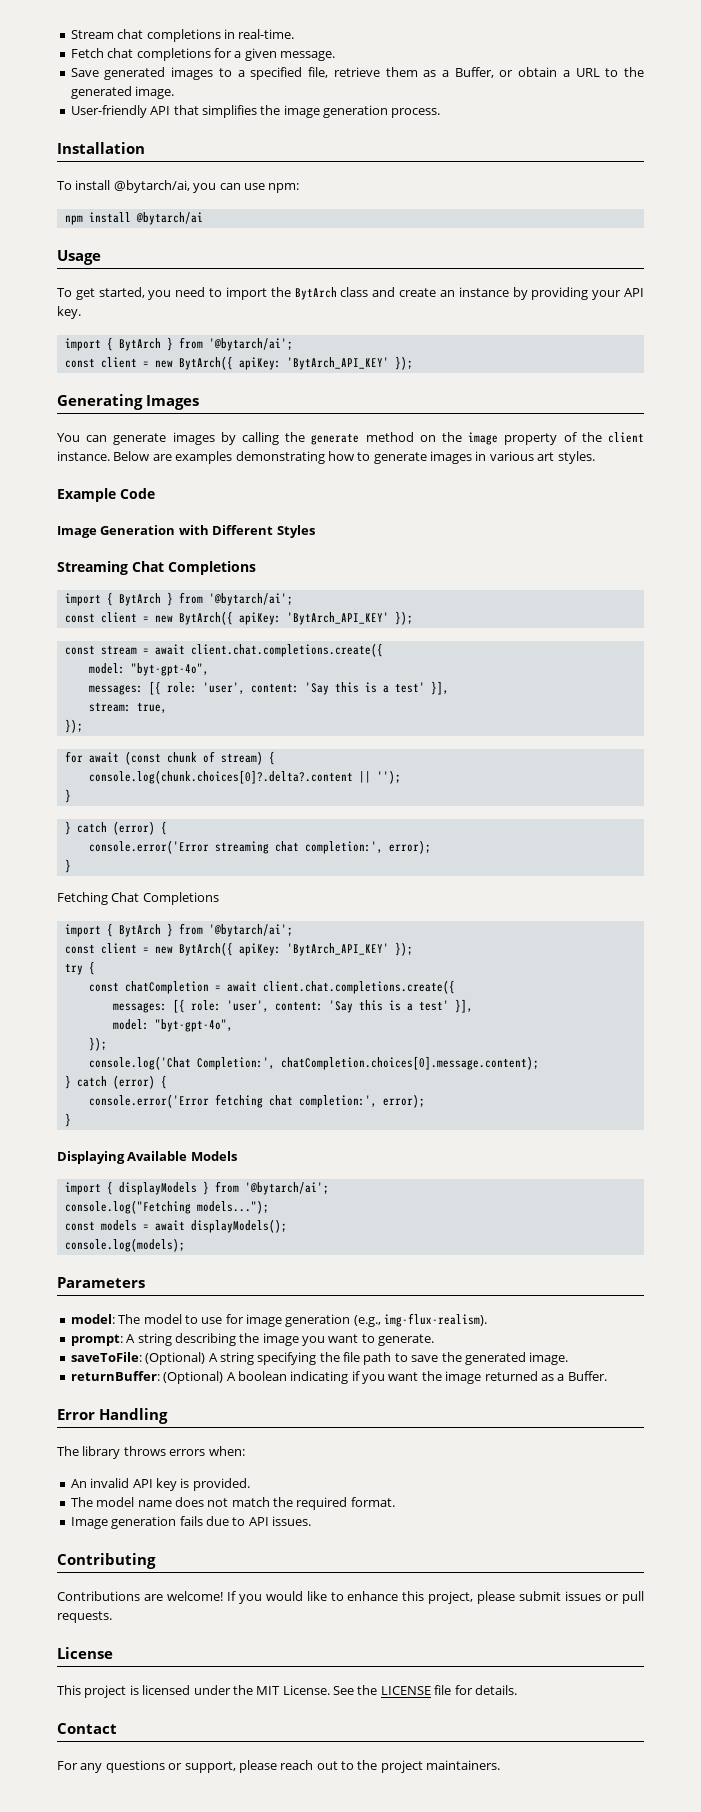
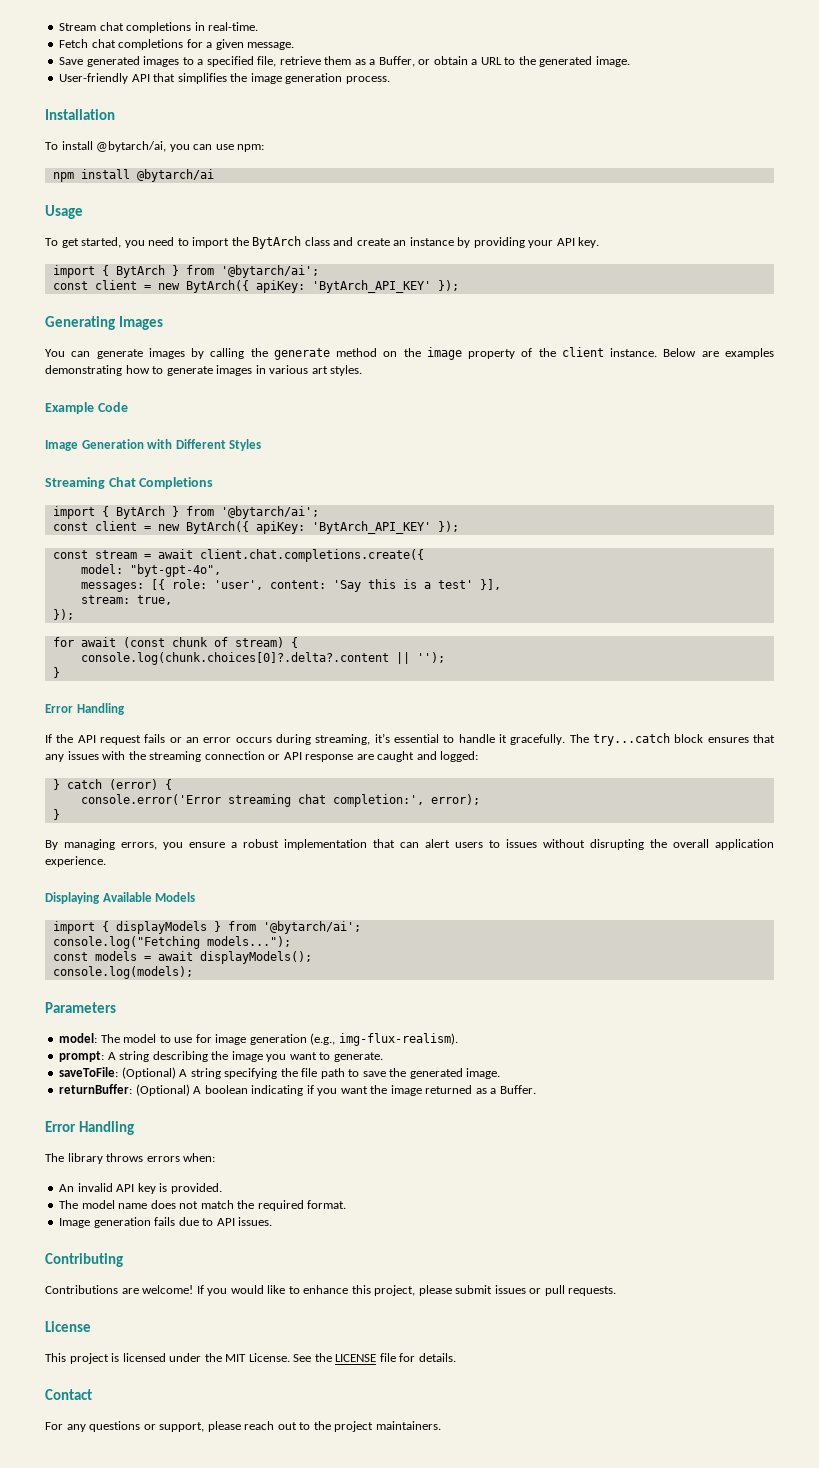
  console.log(chunk.choices[0]?.delta?.content || '');
  }
+ Error Handling
+ If the API request fails or an error occurs during streaming, it’s essential to handle it gracefully. The try...catch block ensures that any issues with the streaming connection or API response are caught and logged:
- Fetching Chat Completions
- import { BytArch } from '@bytarch/ai';
- const client = new BytArch({ apiKey: 'BytArch_API_KEY' });
- try {
- const chatCompletion = await client.chat.completions.create({
- messages: [{ role: 'user', content: 'Say this is a test' }],
- model: "byt-gpt-4o",
- });
- console.log('Chat Completion:', chatCompletion.choices[0].message.content);
- } catch (error) {
- console.error('Error fetching chat completion:', error);
- }
+ By managing errors, you ensure a robust implementation that can alert users to issues without disrupting the overall application experience.

